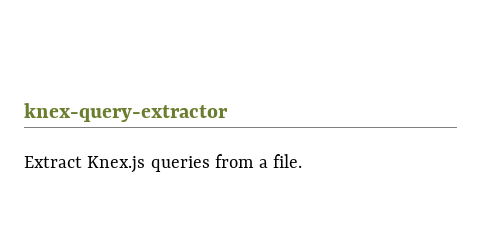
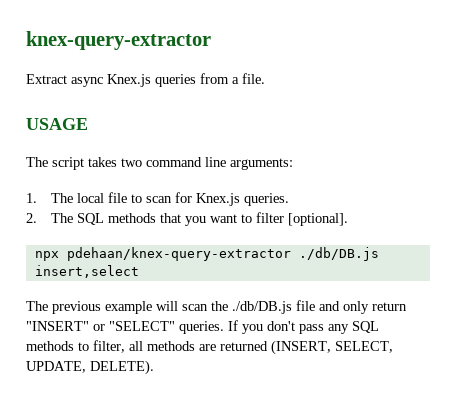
- Extract Knex.js queries from a file.
+ Extract async Knex.js queries from a file.
+ USAGE
+ The script takes two command line arguments:
+ 1. The local file to scan for Knex.js queries.
+ 2. The SQL methods that you want to filter [optional].
+ npx pdehaan/knex-query-extractor ./db/DB.js insert,select
+ The previous example will scan the ./db/DB.js file and only return "INSERT" or "SELECT" queries. If you don't pass any SQL methods to filter, all methods are returned (INSERT, SELECT, UPDATE, DELETE).

